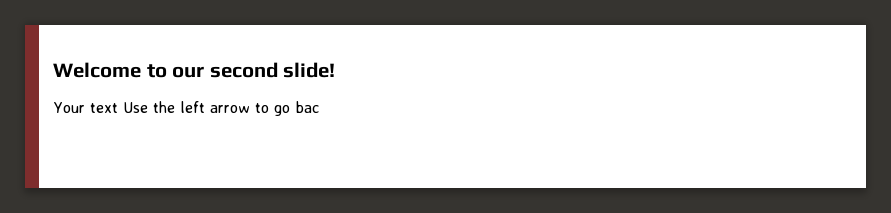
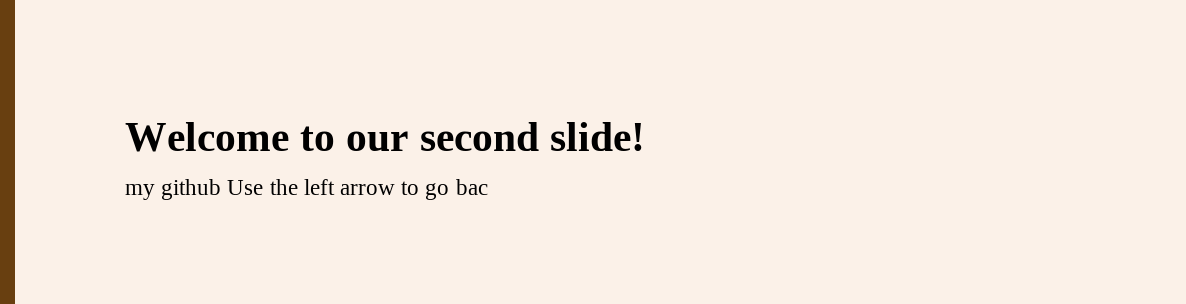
- Your text Use the left arrow to go bac
+ my github Use the left arrow to go bac

